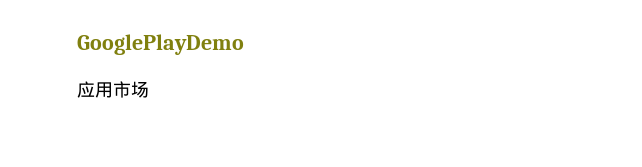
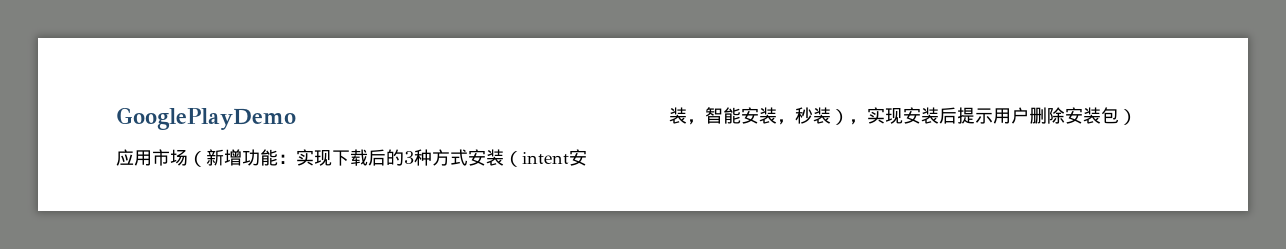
- 应用市场
+ 应用市场（新增功能：实现下载后的3种方式安装（intent安装，智能安装，秒装），实现安装后提示用户删除安装包）

